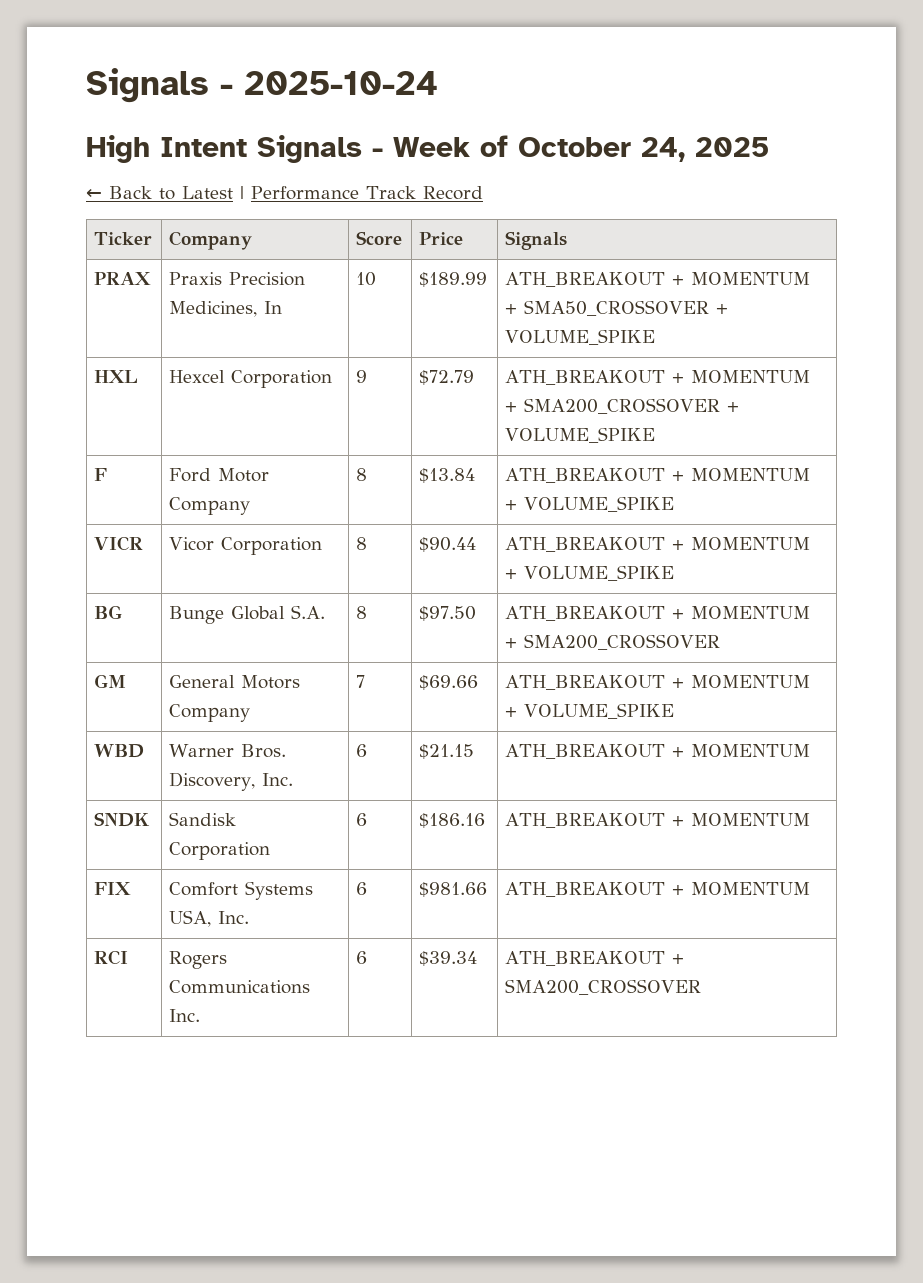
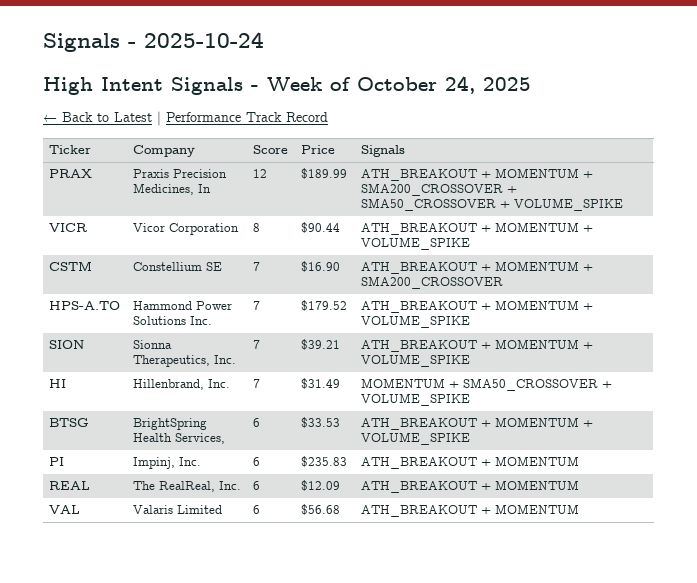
- PRAX | Praxis Precision Medicines, In | 10 | $189.99 | ATH_BREAKOUT + MOMENTUM + SMA50_CROSSOVER + VOLUME_SPIKE
- HXL | Hexcel Corporation | 9 | $72.79 | ATH_BREAKOUT + MOMENTUM + SMA200_CROSSOVER + VOLUME_SPIKE
- F | Ford Motor Company | 8 | $13.84 | ATH_BREAKOUT + MOMENTUM + VOLUME_SPIKE
+ PRAX | Praxis Precision Medicines, In | 12 | $189.99 | ATH_BREAKOUT + MOMENTUM + SMA200_CROSSOVER + SMA50_CROSSOVER + VOLUME_SPIKE
- BG | Bunge Global S.A. | 8 | $97.50 | ATH_BREAKOUT + MOMENTUM + SMA200_CROSSOVER
+ CSTM | Constellium SE | 7 | $16.90 | ATH_BREAKOUT + MOMENTUM + SMA200_CROSSOVER
- GM | General Motors Company | 7 | $69.66 | ATH_BREAKOUT + MOMENTUM + VOLUME_SPIKE
- WBD | Warner Bros. Discovery, Inc. | 6 | $21.15 | ATH_BREAKOUT + MOMENTUM
- SNDK | Sandisk Corporation | 6 | $186.16 | ATH_BREAKOUT + MOMENTUM
- FIX | Comfort Systems USA, Inc. | 6 | $981.66 | ATH_BREAKOUT + MOMENTUM
- RCI | Rogers Communications Inc. | 6 | $39.34 | ATH_BREAKOUT + SMA200_CROSSOVER
+ HPS-A.TO | Hammond Power Solutions Inc. | 7 | $179.52 | ATH_BREAKOUT + MOMENTUM + VOLUME_SPIKE
+ SION | Sionna Therapeutics, Inc. | 7 | $39.21 | ATH_BREAKOUT + MOMENTUM + VOLUME_SPIKE
+ HI | Hillenbrand, Inc. | 7 | $31.49 | MOMENTUM + SMA50_CROSSOVER + VOLUME_SPIKE
+ BTSG | BrightSpring Health Services, | 6 | $33.53 | ATH_BREAKOUT + MOMENTUM + VOLUME_SPIKE
+ PI | Impinj, Inc. | 6 | $235.83 | ATH_BREAKOUT + MOMENTUM
+ REAL | The RealReal, Inc. | 6 | $12.09 | ATH_BREAKOUT + MOMENTUM
+ VAL | Valaris Limited | 6 | $56.68 | ATH_BREAKOUT + MOMENTUM

